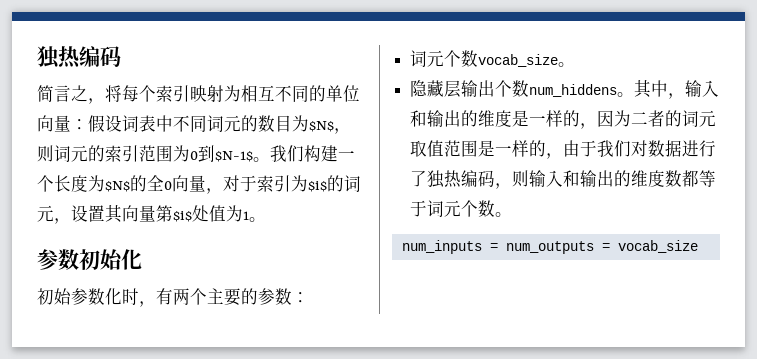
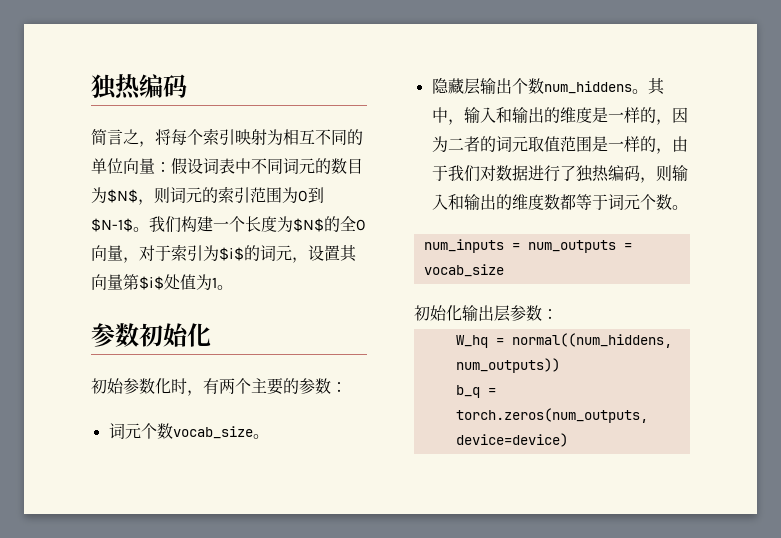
+ 初始化输出层参数：
+ W_hq = normal((num_hiddens, num_outputs))
+ b_q = torch.zeros(num_outputs, device=device)

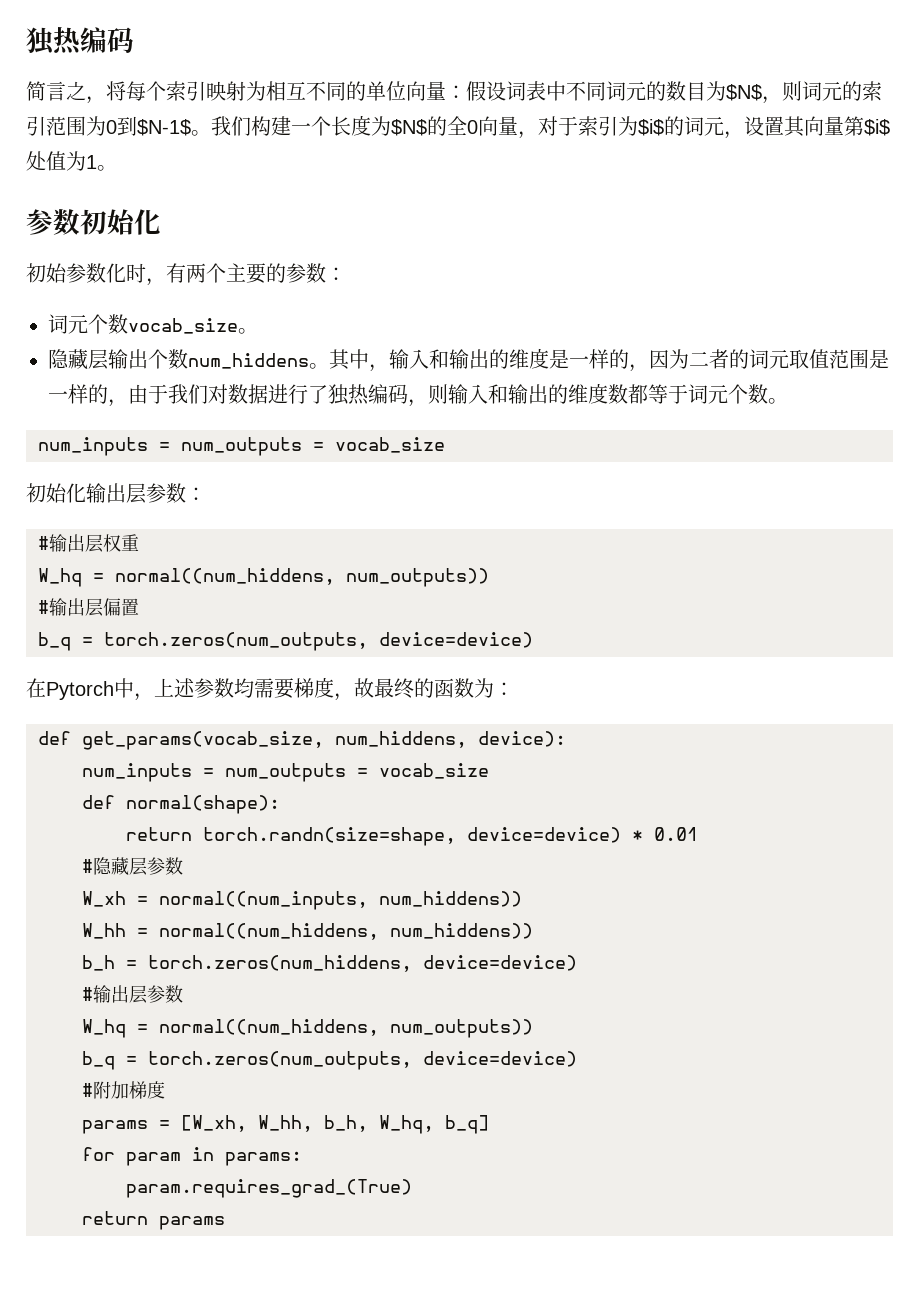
+ #输出层权重
+ W_hq = normal((num_hiddens, num_outputs))
+ #输出层偏置
+ b_q = torch.zeros(num_outputs, device=device)
+ 在Pytorch中，上述参数均需要梯度，故最终的函数为：
+ def get_params(vocab_size, num_hiddens, device):
+ num_inputs = num_outputs = vocab_size
+ def normal(shape):
+ return torch.randn(size=shape, device=device) * 0.01
+ #隐藏层参数
+ W_xh = normal((num_inputs, num_hiddens))
+ W_hh = normal((num_hiddens, num_hiddens))
+ b_h = torch.zeros(num_hiddens, device=device)
+ #输出层参数
+ #附加梯度
+ params = [W_xh, W_hh, b_h, W_hq, b_q]
+ for param in params:
+ param.requires_grad_(True)
+ return params

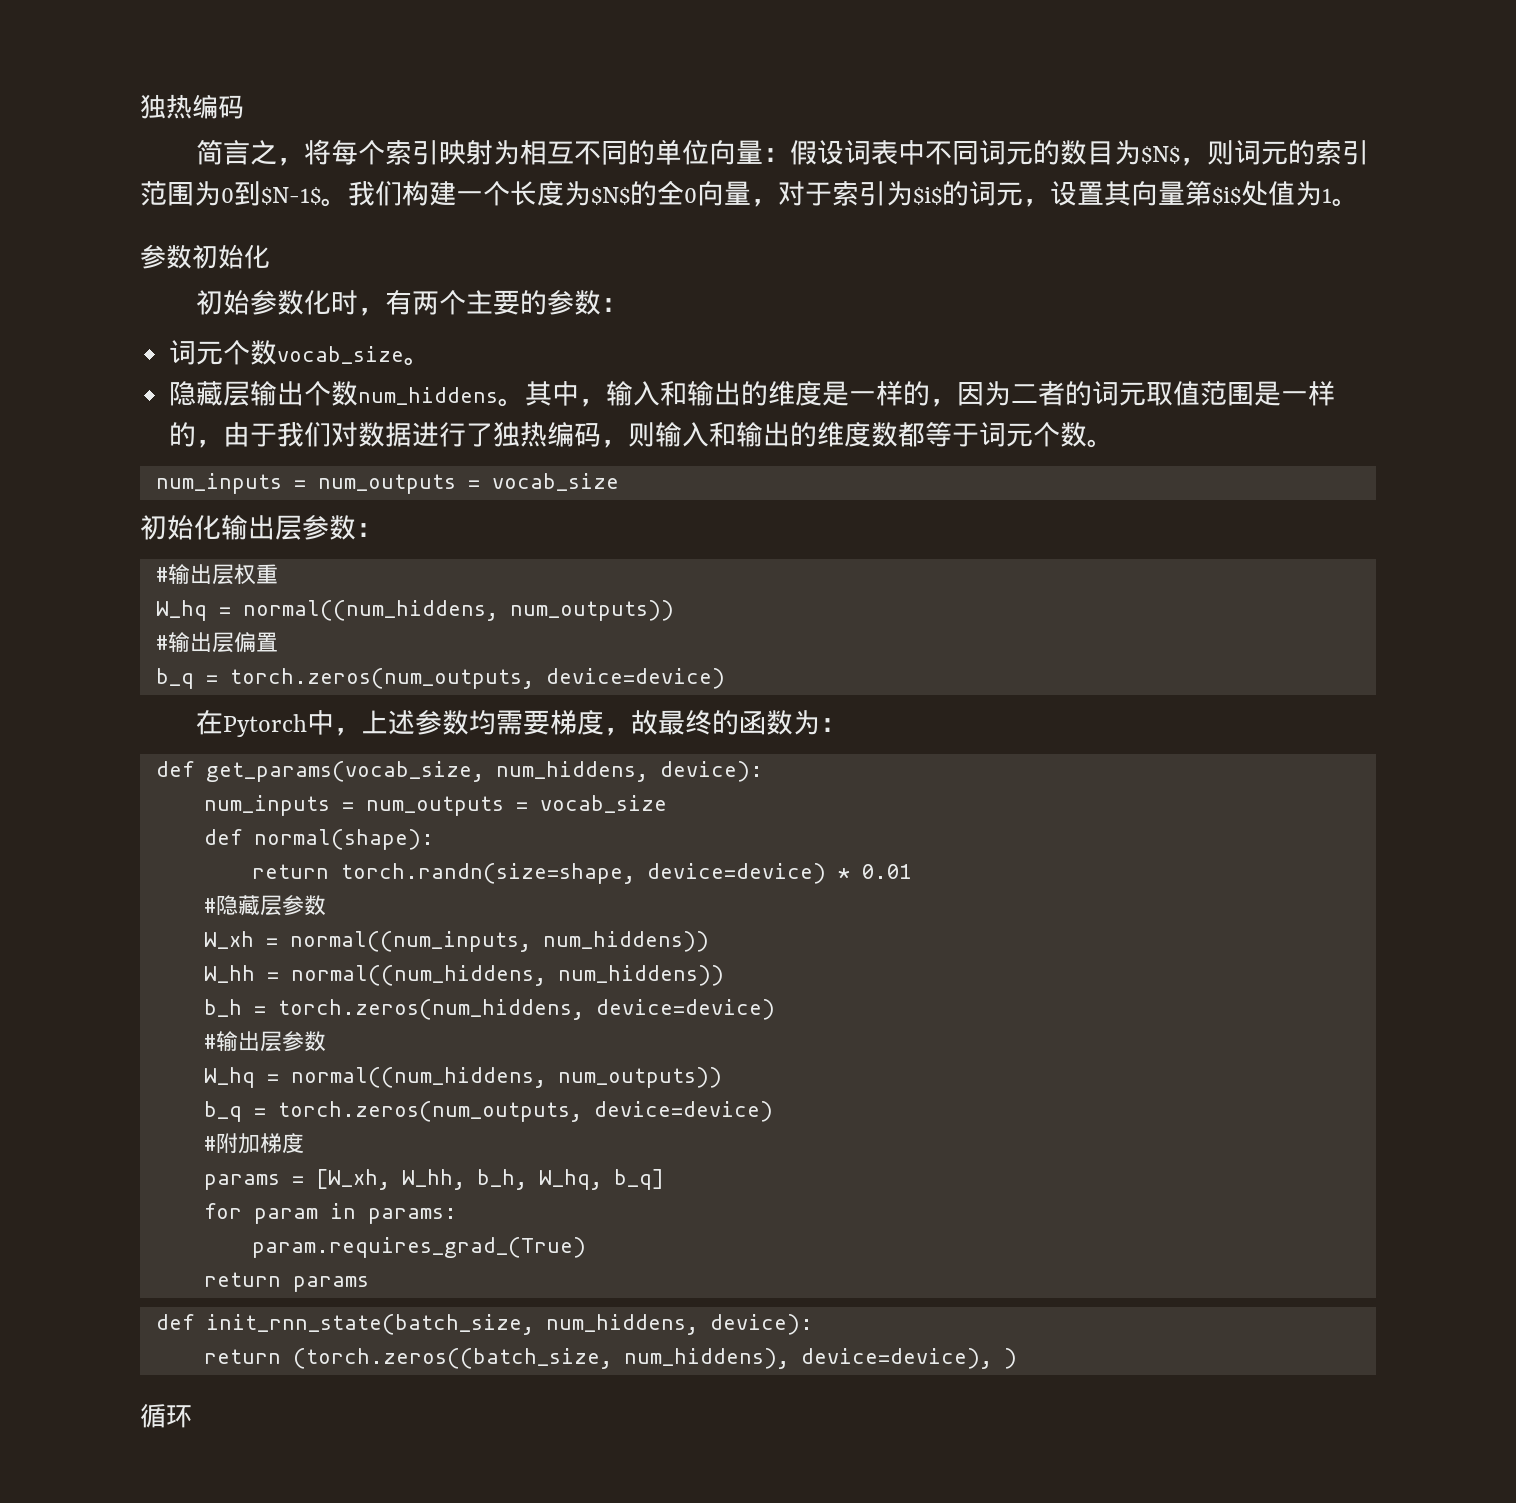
+ def init_rnn_state(batch_size, num_hiddens, device):
+ return (torch.zeros((batch_size, num_hiddens), device=device), )
+ 循环

